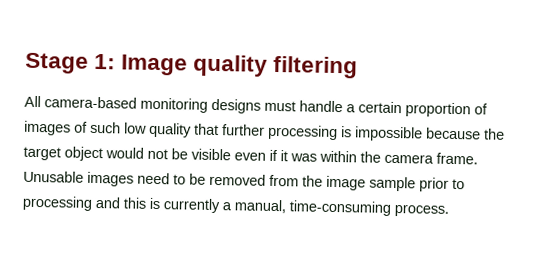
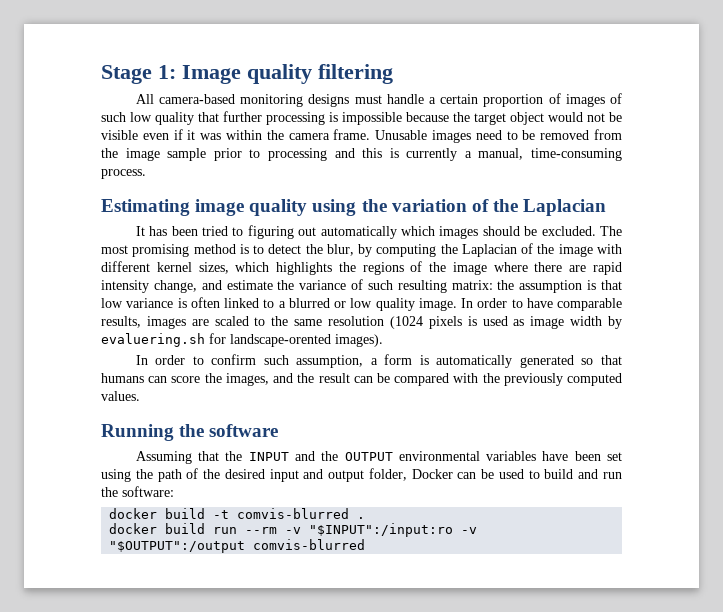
+ Estimating image quality using the variation of the Laplacian
+ It has been tried to figuring out automatically which images should be excluded. The most promising method is to detect the blur, by computing the Laplacian of the image with different kernel sizes, which highlights the regions of the image where there are rapid intensity change, and estimate the variance of such resulting matrix: the assumption is that low variance is often linked to a blurred or low quality image. In order to have comparable results, images are scaled to the same resolution (1024 pixels is used as image width by evaluering.sh for landscape-orented images).
+ In order to confirm such assumption, a form is automatically generated so that humans can score the images, and the result can be compared with the previously computed values.
+ Running the software
+ Assuming that the INPUT and the OUTPUT environmental variables have been set using the path of the desired input and output folder, Docker can be used to build and run the software:
+ docker build -t comvis-blurred .
+ docker build run --rm -v "$INPUT":/input:ro -v "$OUTPUT":/output comvis-blurred

